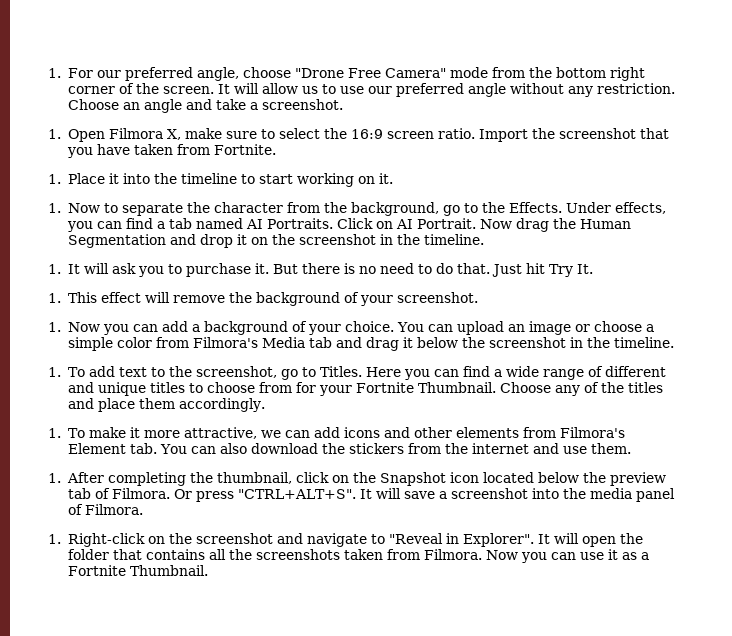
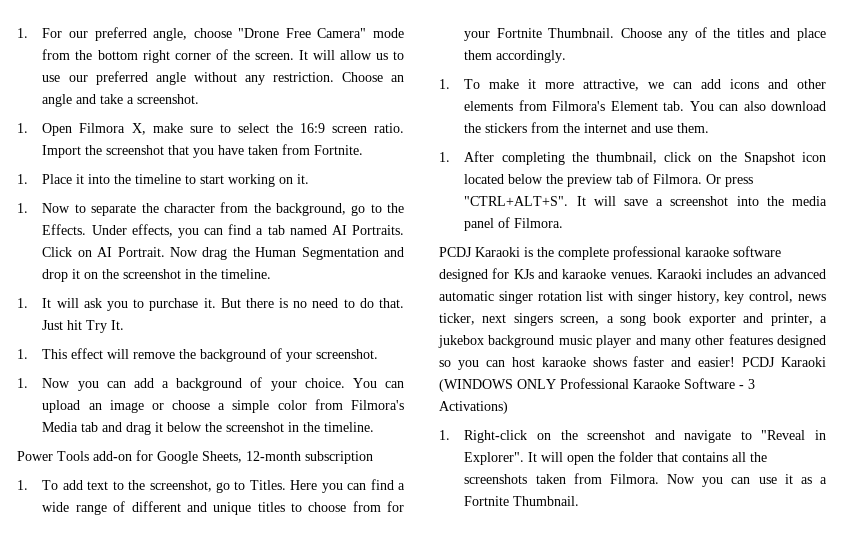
+ Power Tools add-on for Google Sheets, 12-month subscription
+ PCDJ Karaoki is the complete professional karaoke software designed for KJs and karaoke venues. Karaoki includes an advanced automatic singer rotation list with singer history, key control, news ticker, next singers screen, a song book exporter and printer, a jukebox background music player and many other features designed so you can host karaoke shows faster and easier! PCDJ Karaoki (WINDOWS ONLY Professional Karaoke Software - 3 Activations)

